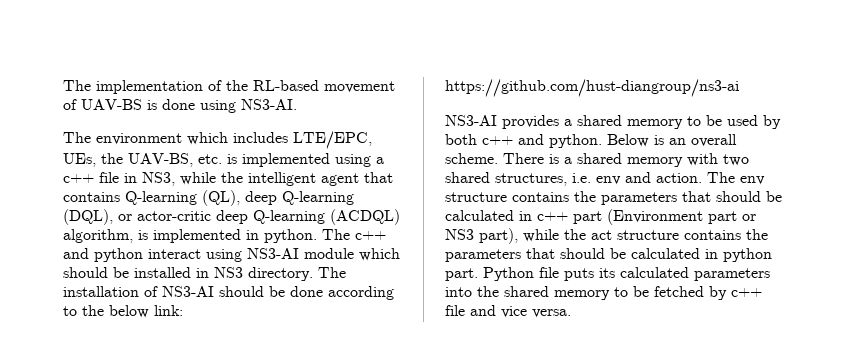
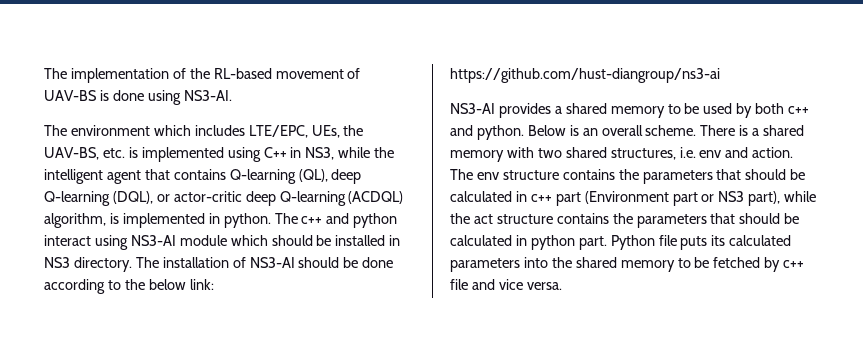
- The environment which includes LTE/EPC, UEs, the UAV-BS, etc. is implemented using a c++ file in NS3, while the intelligent agent that contains Q-learning (QL), deep Q-learning (DQL), or actor-critic deep Q-learning (ACDQL) algorithm, is implemented in python.
+ The environment which includes LTE/EPC, UEs, the UAV-BS, etc. is implemented using C++ in NS3, while the intelligent agent that contains Q-learning (QL), deep Q-learning (DQL), or actor-critic deep Q-learning (ACDQL) algorithm, is implemented in python.

